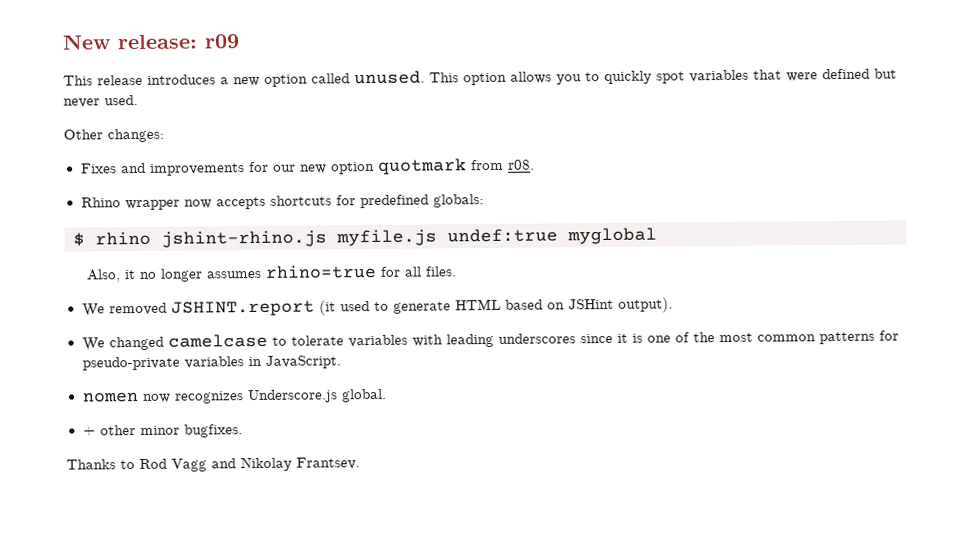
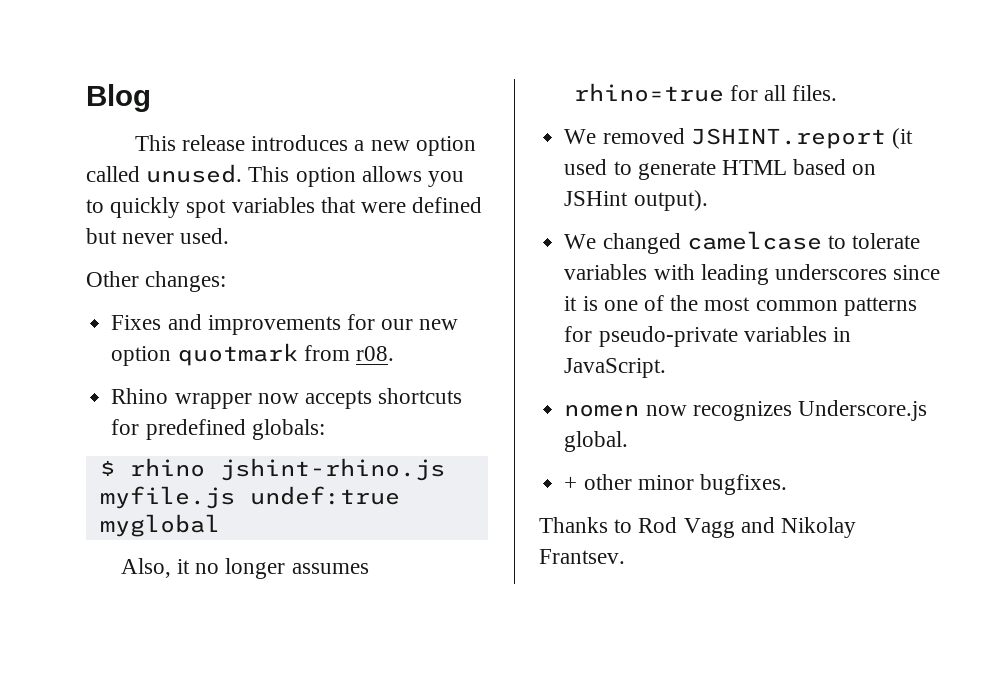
- New release: r09
+ Blog

